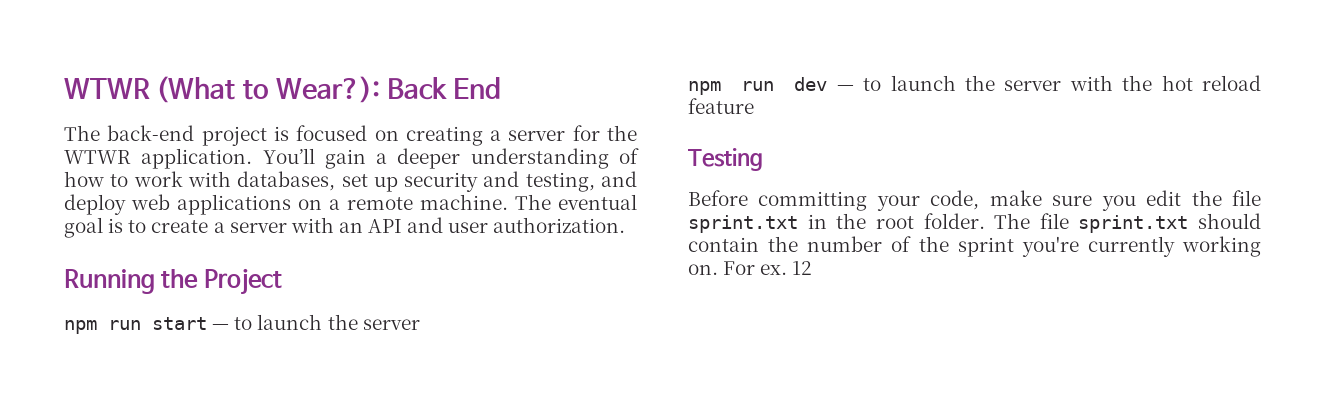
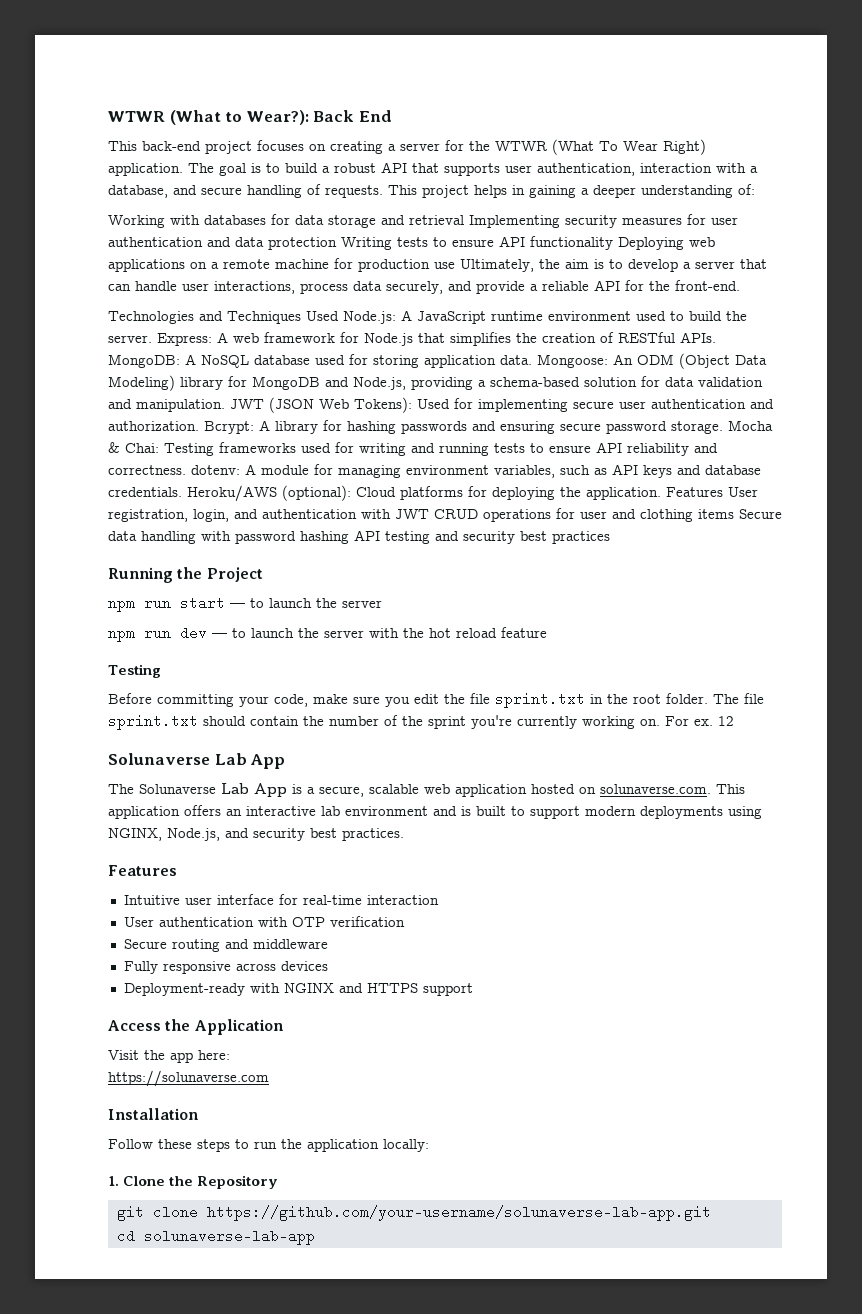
- The back-end project is focused on creating a server for the WTWR application. You’ll gain a deeper understanding of how to work with databases, set up security and testing, and deploy web applications on a remote machine. The eventual goal is to create a server with an API and user authorization.
+ This back-end project focuses on creating a server for the WTWR (What To Wear Right) application. The goal is to build a robust API that supports user authentication, interaction with a database, and secure handling of requests. This project helps in gaining a deeper understanding of:
+ Working with databases for data storage and retrieval Implementing security measures for user authentication and data protection Writing tests to ensure API functionality Deploying web applications on a remote machine for production use Ultimately, the aim is to develop a server that can handle user interactions, process data securely, and provide a reliable API for the front-end.
+ Technologies and Techniques Used Node.js: A JavaScript runtime environment used to build the server. Express: A web framework for Node.js that simplifies the creation of RESTful APIs. MongoDB: A NoSQL database used for storing application data. Mongoose: An ODM (Object Data Modeling) library for MongoDB and Node.js, providing a schema-based solution for data validation and manipulation. JWT (JSON Web Tokens): Used for implementing secure user authentication and authorization. Bcrypt: A library for hashing passwords and ensuring secure password storage. Mocha & Chai: Testing frameworks used for writing and running tests to ensure API reliability and correctness. dotenv: A module for managing environment variables, such as API keys and database credentials. Heroku/AWS (optional): Cloud platforms for deploying the application. Features User registration, login, and authentication with JWT CRUD operations for user and clothing items Secure data handling with password hashing API testing and security best practices
  12
+ Solunaverse Lab App
+ The Solunaverse Lab App is a secure, scalable web application hosted on solunaverse.com. This application offers an interactive lab environment and is built to support modern deployments using NGINX, Node.js, and security best practices.
+ Features
+ Intuitive user interface for real-time interaction
+ User authentication with OTP verification
+ Secure routing and middleware
+ Fully responsive across devices
+ Deployment-ready with NGINX and HTTPS support
+ Access the Application
+ Visit the app here:
+ https://solunaverse.com
+ Installation
+ Follow these steps to run the application locally:
+ 1. Clone the Repository
+ git clone https://github.com/your-username/solunaverse-lab-app.git
+ cd solunaverse-lab-app

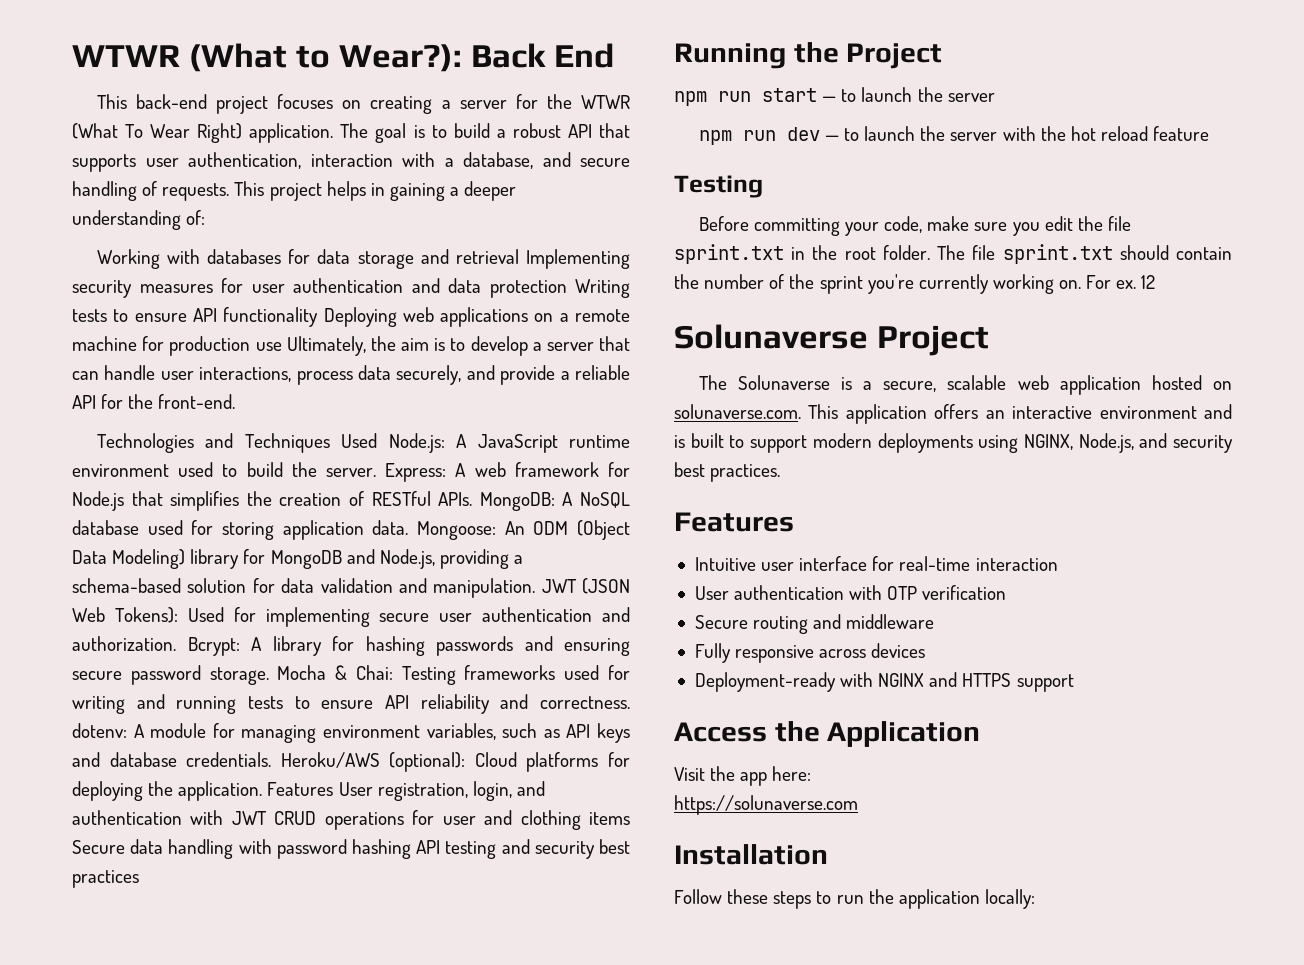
  12
- Solunaverse Lab App
+ Solunaverse Project
- The Solunaverse Lab App is a secure, scalable web application hosted on solunaverse.com. This application offers an interactive lab environment and is built to support modern deployments using NGINX, Node.js, and security best practices.
+ The Solunaverse is a secure, scalable web application hosted on solunaverse.com. This application offers an interactive environment and is built to support modern deployments using NGINX, Node.js, and security best practices.
- 1. Clone the Repository
- git clone https://github.com/your-username/solunaverse-lab-app.git
- cd solunaverse-lab-app

